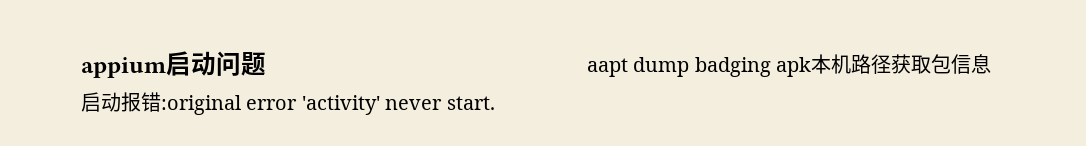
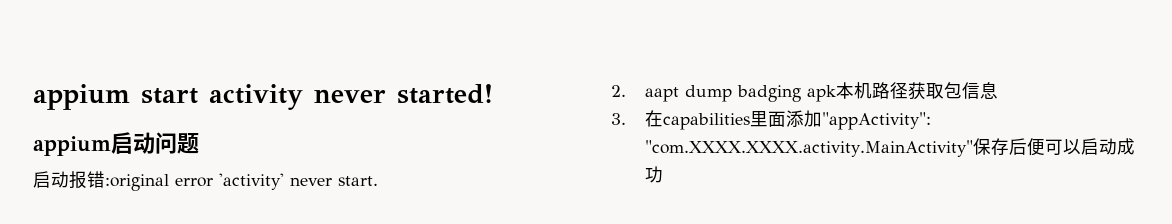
+ appium start activity never started!
- aapt dump badging apk本机路径获取包信息
+ 2. aapt dump badging apk本机路径获取包信息
+ 3.在capabilities里面添加"appActivity": "com.XXXX.XXXX.activity.MainActivity"保存后便可以启动成功

